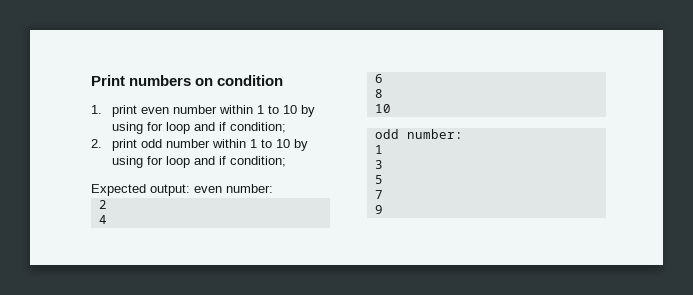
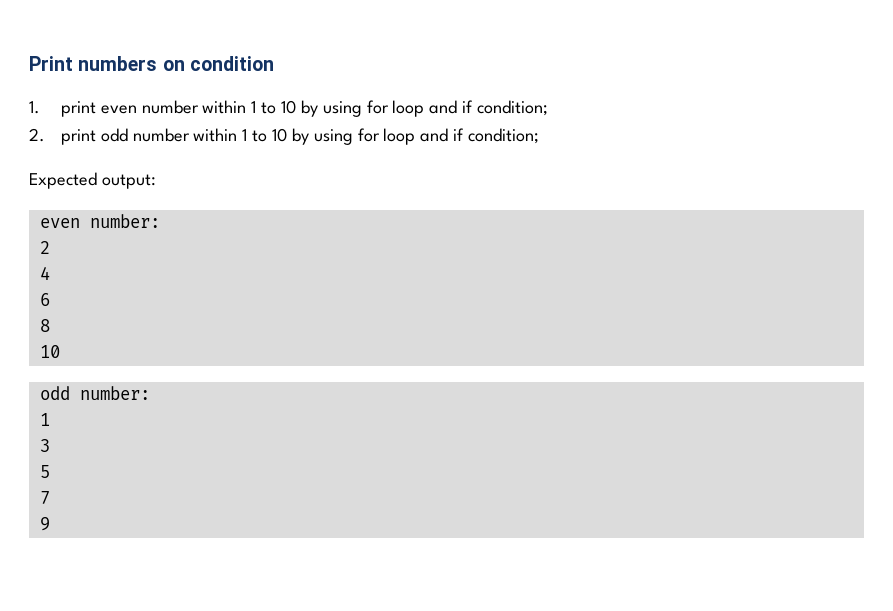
- Expected output: even number:
+ Expected output:
+ even number:

